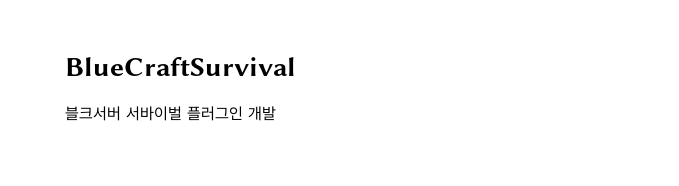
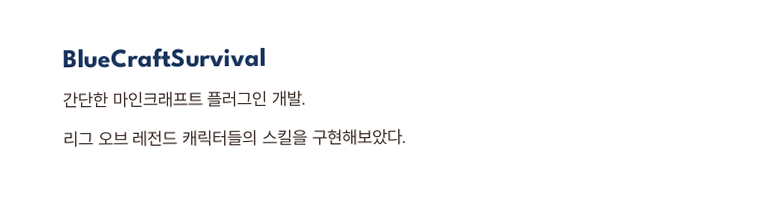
- 블크서버 서바이벌 플러그인 개발
+ 간단한 마인크래프트 플러그인 개발.
+ 리그 오브 레전드 캐릭터들의 스킬을 구현해보았다.

